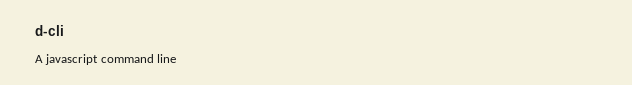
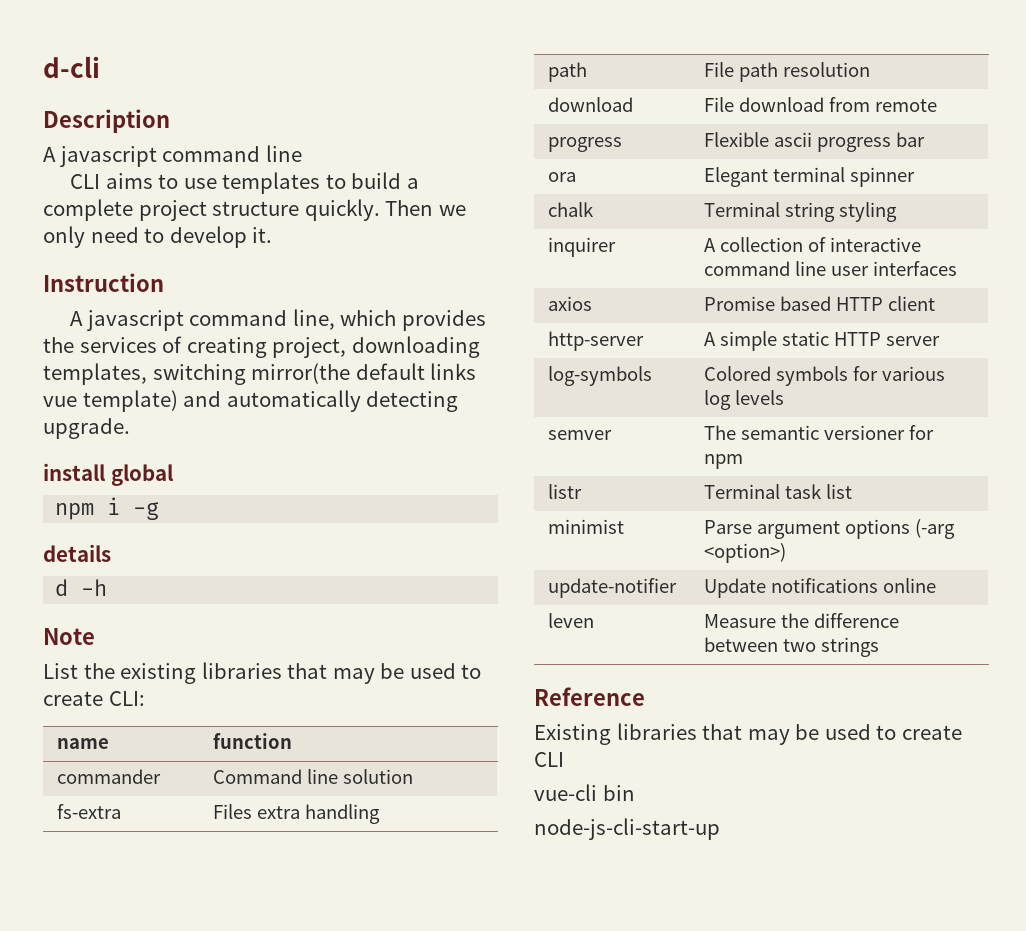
+ Description
+ CLI aims to use templates to build a complete project structure quickly. Then we only need to develop it.
+ Instruction
+ A javascript command line, which provides the services of creating project, downloading templates, switching mirror(the default links vue template) and automatically detecting upgrade.
+ install global
+ npm i -g
+ details
+ d -h
+ Note
+ List the existing libraries that may be used to create CLI:
+ name | function
+ commander | Command line solution
+ fs-extra | Files extra handling
+ path | File path resolution
+ download | File download from remote
+ progress | Flexible ascii progress bar
+ ora | Elegant terminal spinner
+ chalk | Terminal string styling
+ inquirer | A collection of interactive command line user interfaces
+ axios | Promise based HTTP client
+ http-server | A simple static HTTP server
+ log-symbols | Colored symbols for various log levels
+ semver | The semantic versioner for npm
+ listr | Terminal task list
+ minimist | Parse argument options (-arg <option>)
+ update-notifier | Update notifications online
+ leven | Measure the difference between two strings
+ Reference
+ Existing libraries that may be used to create CLI
+ vue-cli bin
+ node-js-cli-start-up

